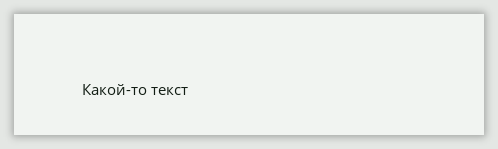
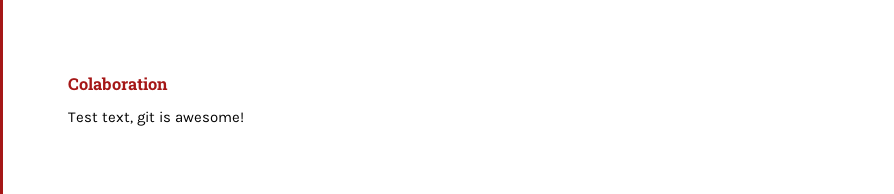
- Какой-то текст
+ Colaboration
+ Test text, git is awesome!

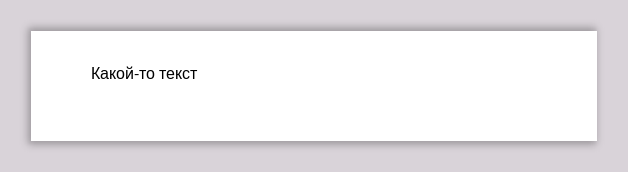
- Colaboration
- Test text, git is awesome!
+ Какой-то текст

